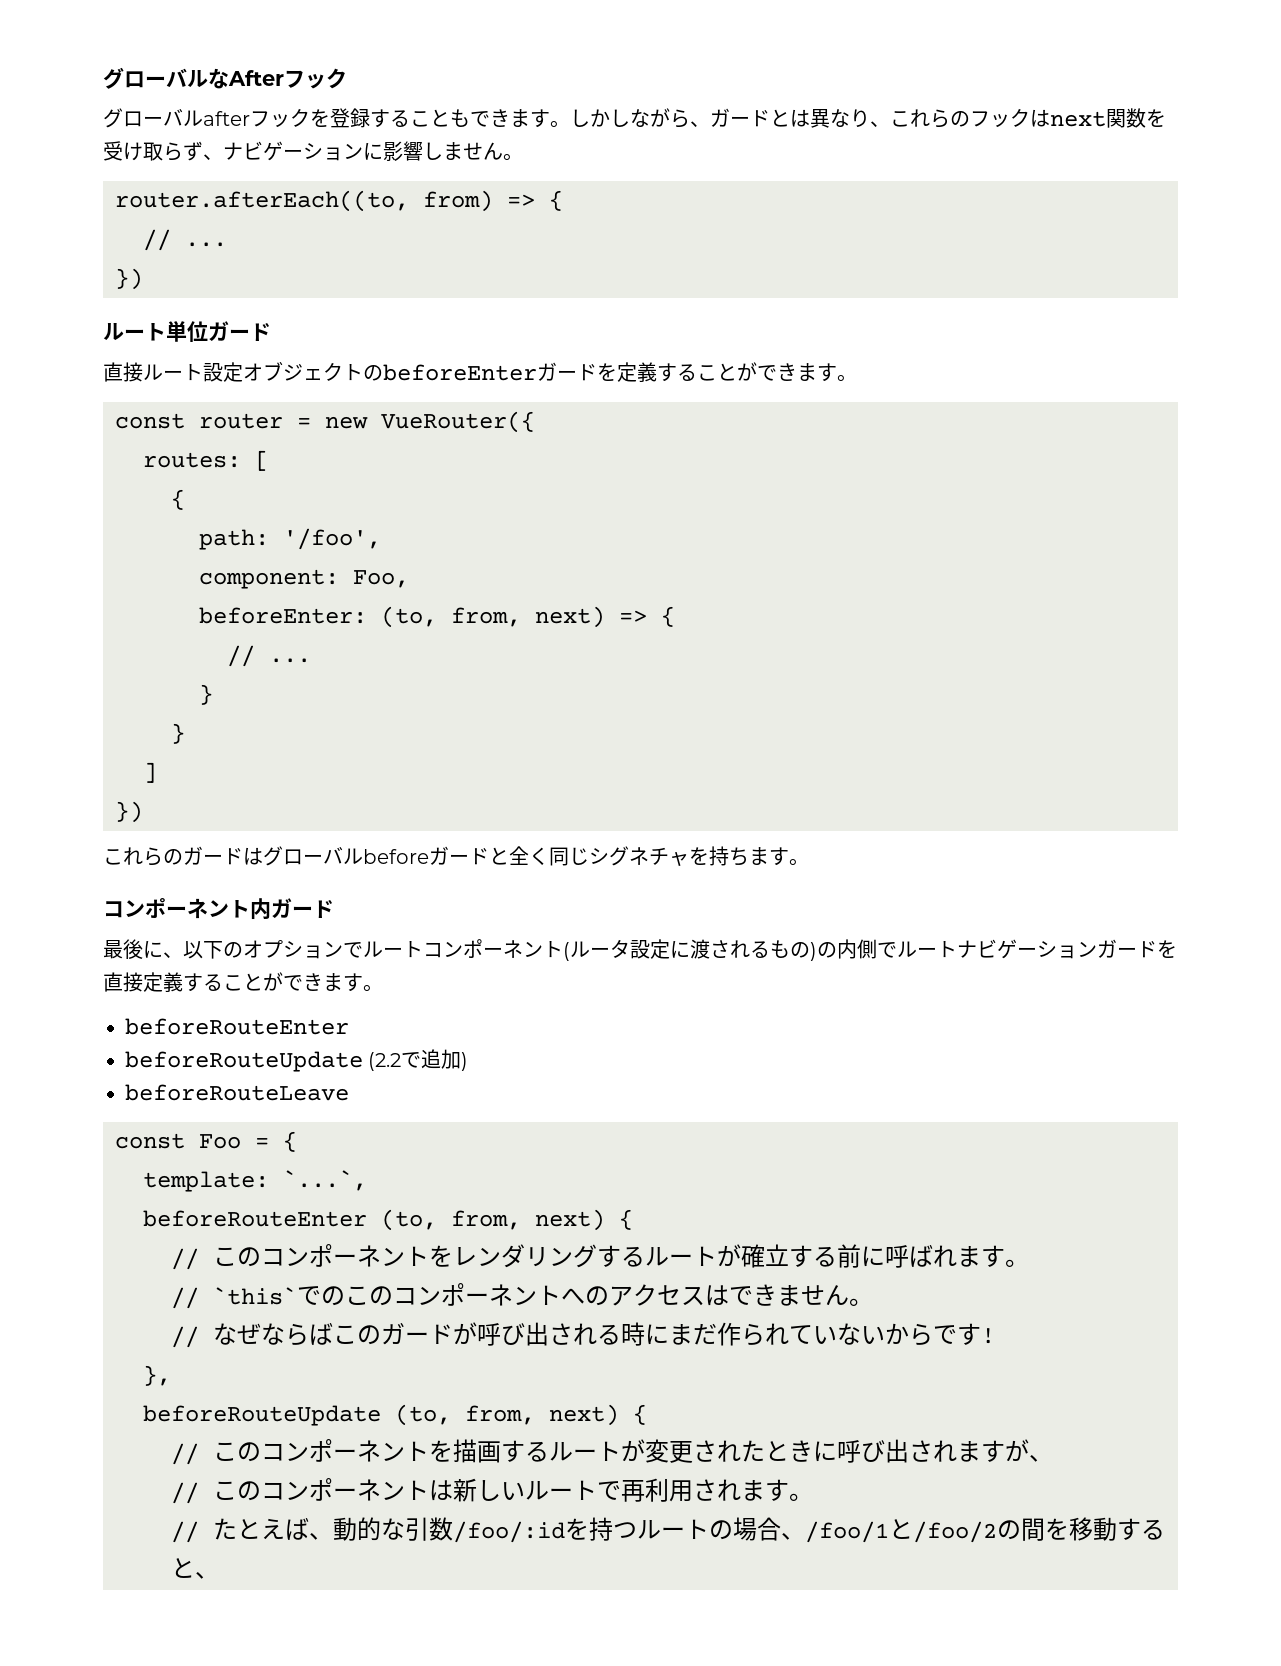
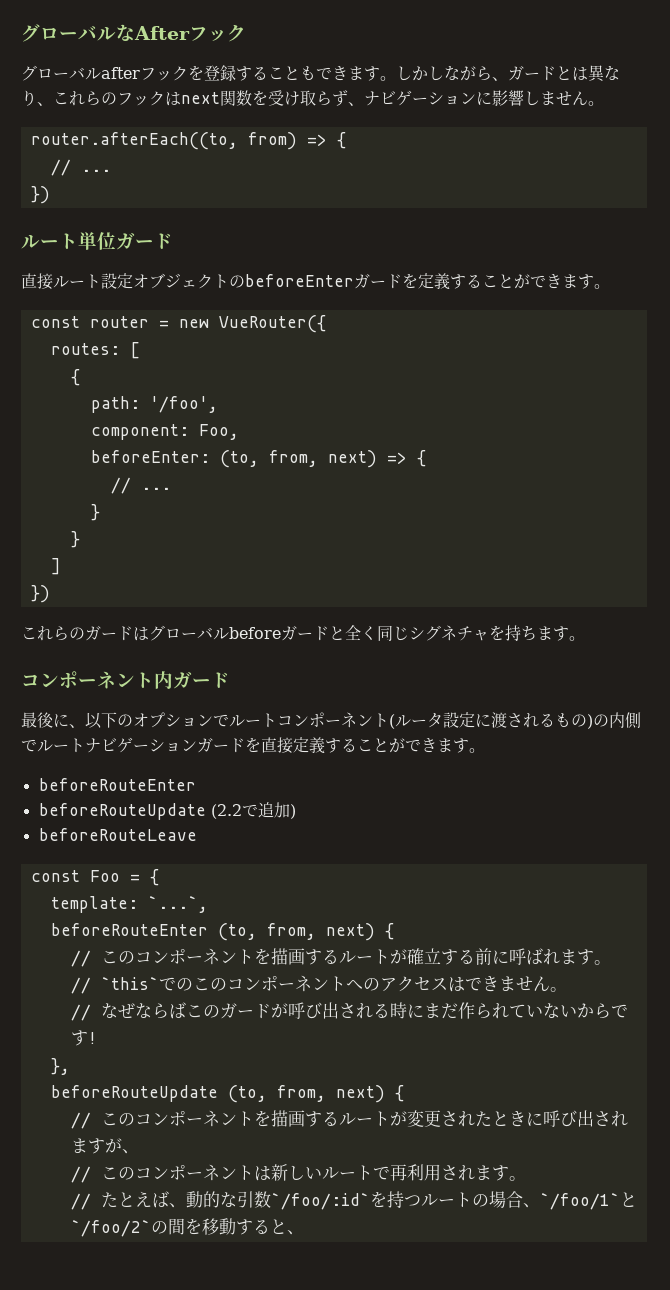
- // このコンポーネントをレンダリングするルートが確立する前に呼ばれます。
+ // このコンポーネントを描画するルートが確立する前に呼ばれます。
- // たとえば、動的な引数/foo/:idを持つルートの場合、/foo/1と/foo/2の間を移動すると、
+ // たとえば、動的な引数`/foo/:id`を持つルートの場合、`/foo/1`と`/foo/2`の間を移動すると、

